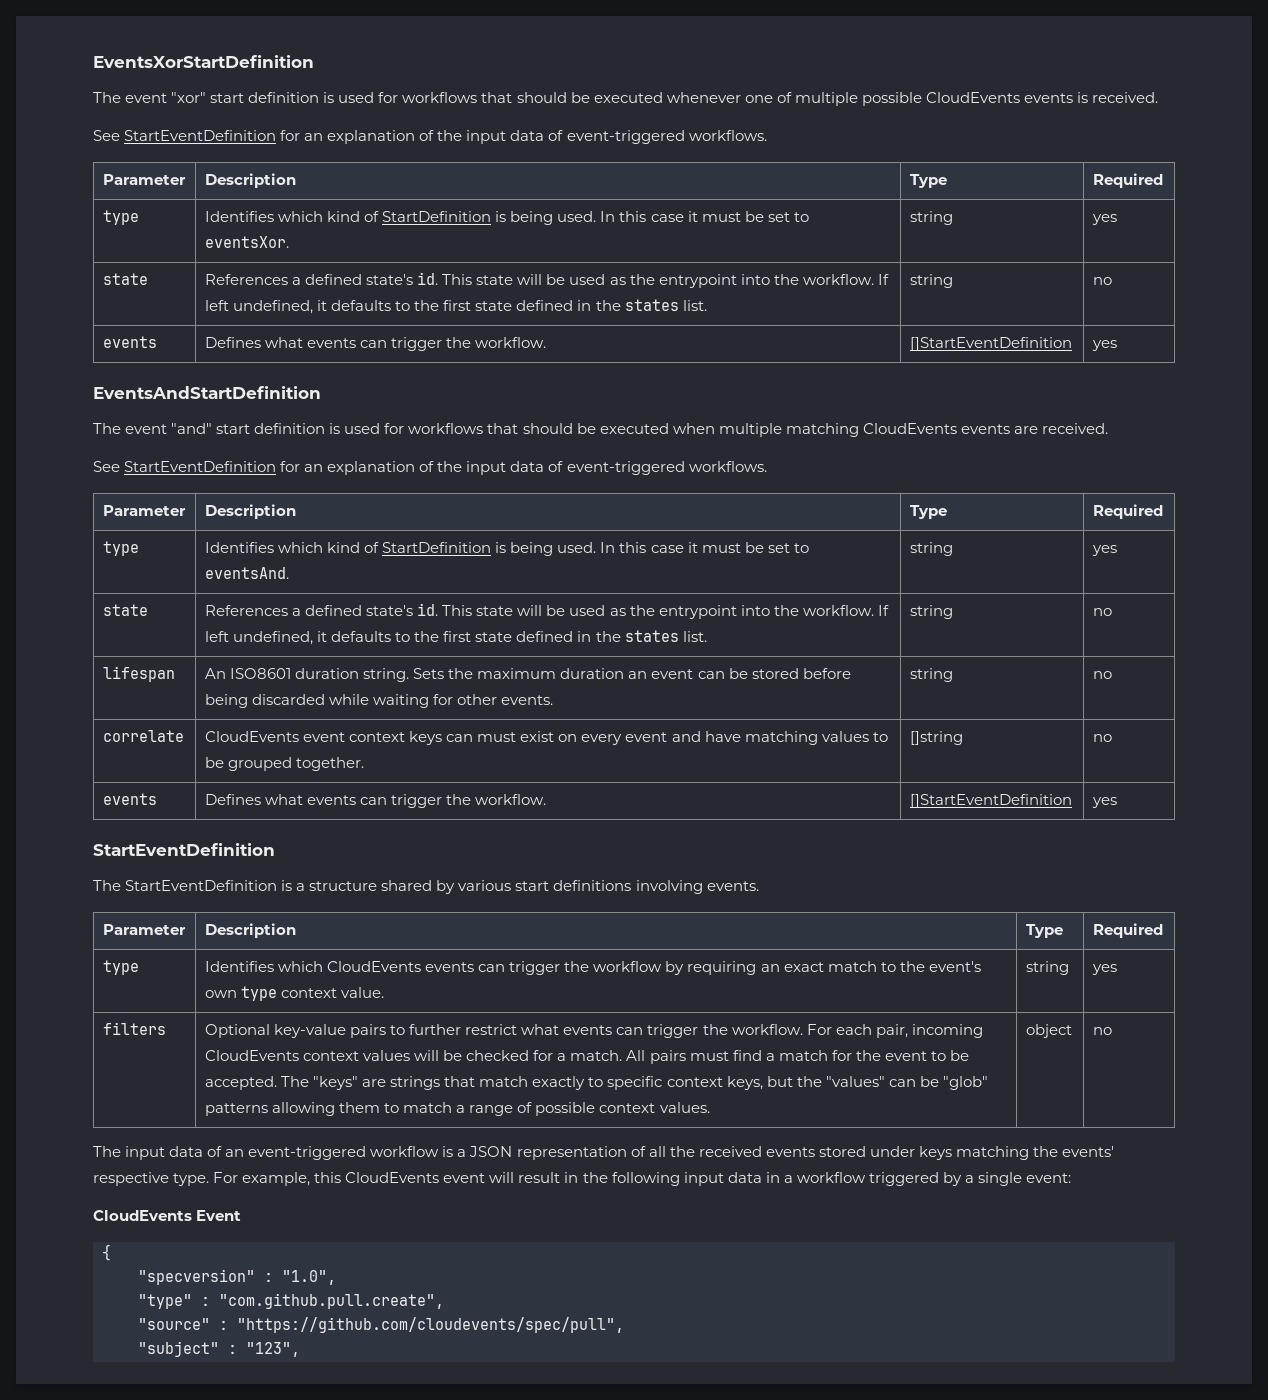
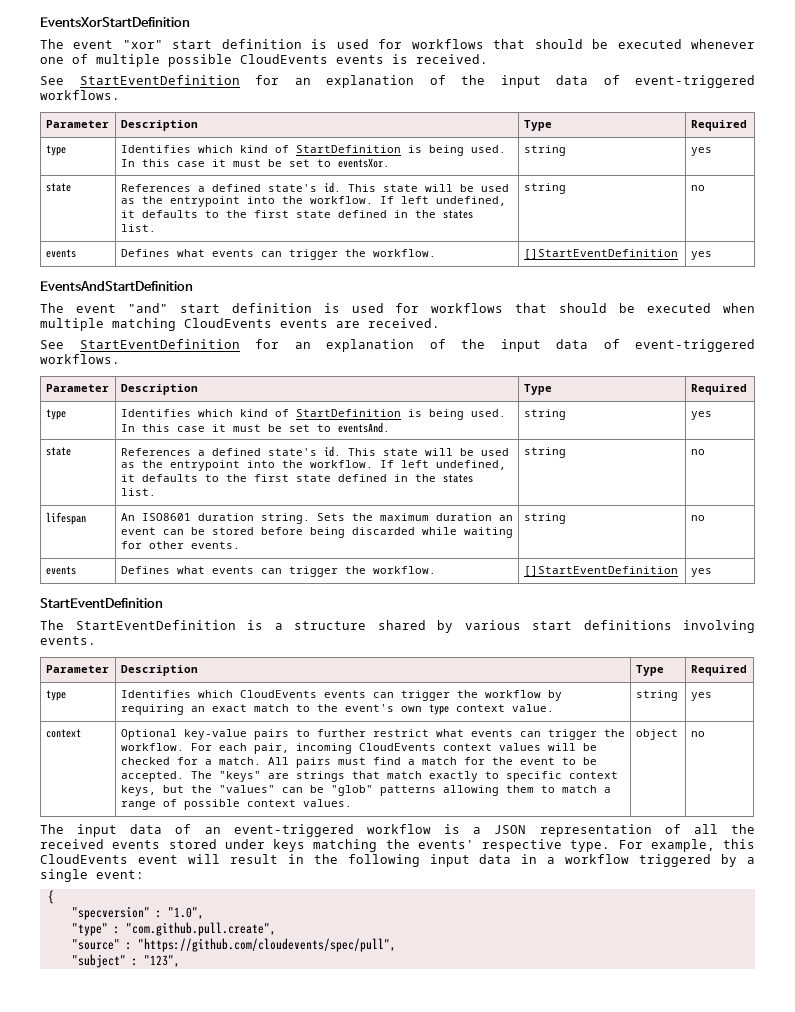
- correlate | CloudEvents event context keys can must exist on every event and have matching values to be grouped together. | []string | no
  type | Identifies which CloudEvents events can trigger the workflow by requiring an exact match to the event's own type context value. | string | yes
- filters
+ context
- CloudEvents Event

